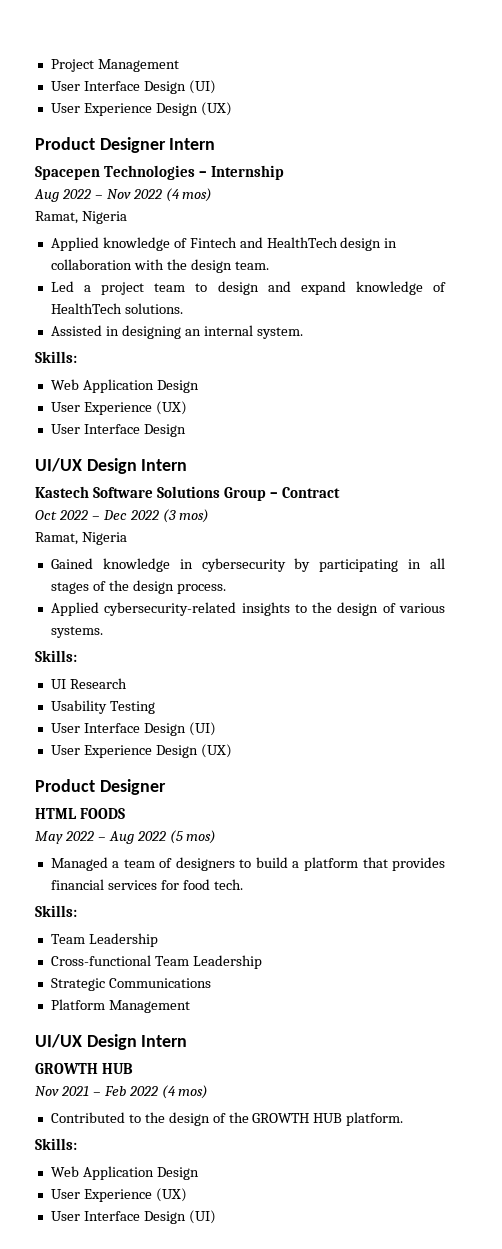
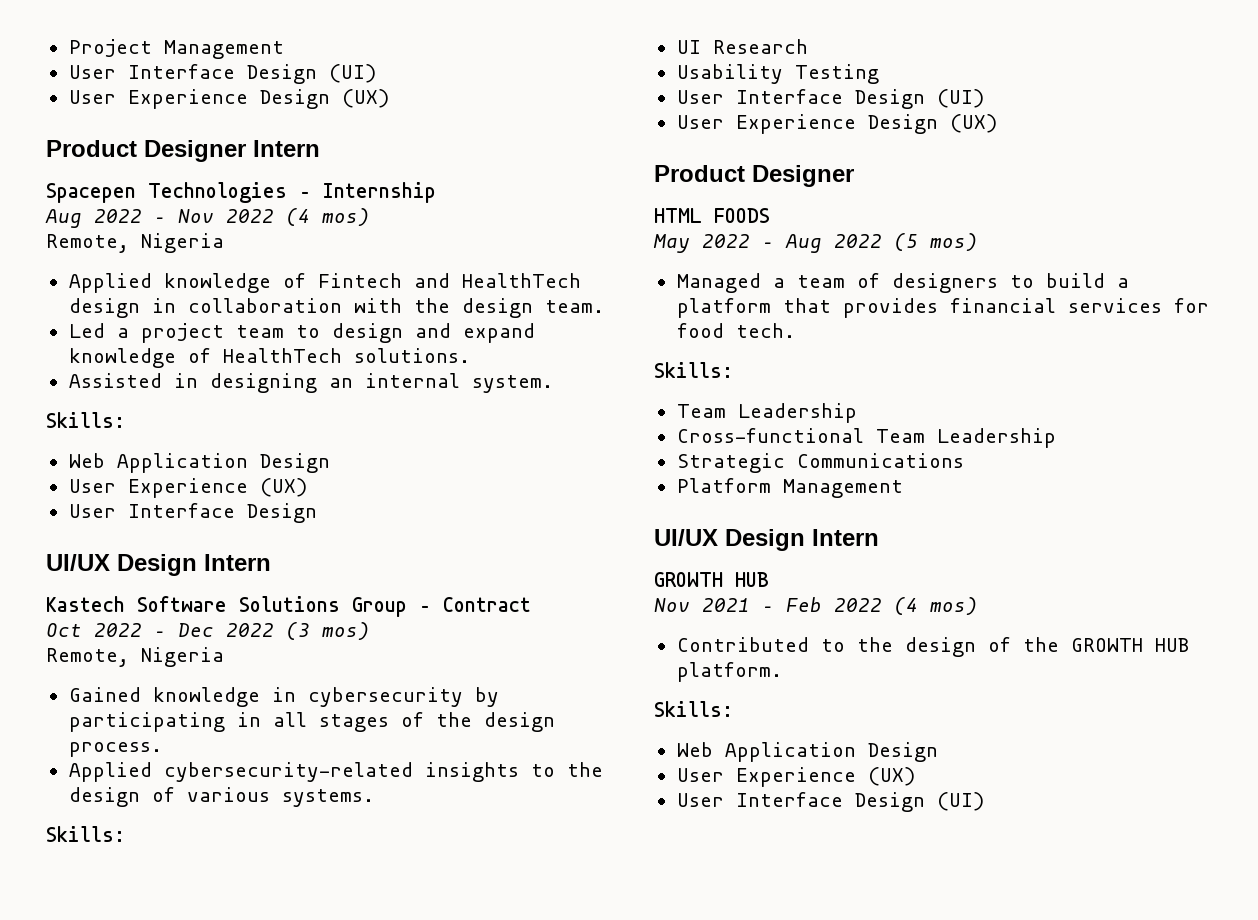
  Aug 2022 – Nov 2022 (4 mos)
- Ramat, Nigeria
+ Remote, Nigeria
  Oct 2022 – Dec 2022 (3 mos)
- Ramat, Nigeria
+ Remote, Nigeria

